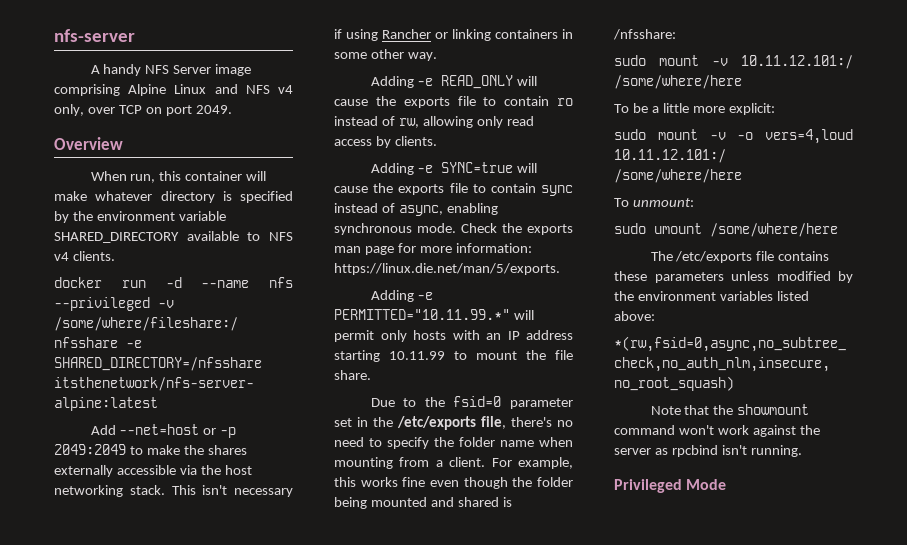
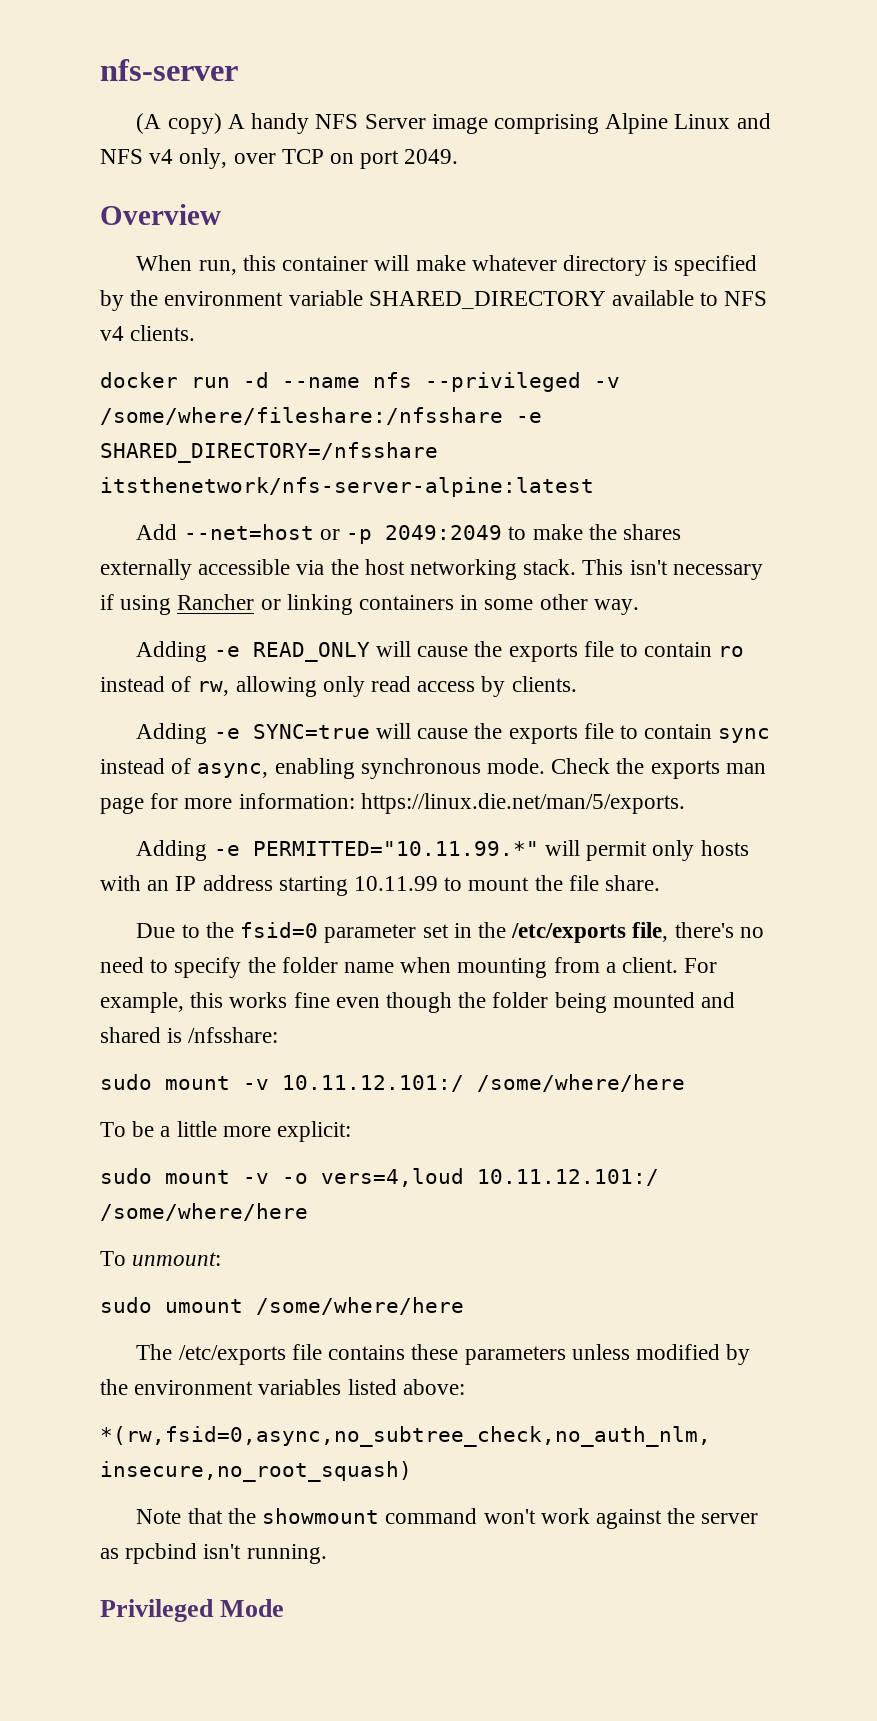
- A handy NFS Server image comprising Alpine Linux and NFS v4 only, over TCP on port 2049.
+ (A copy) A handy NFS Server image comprising Alpine Linux and NFS v4 only, over TCP on port 2049.

